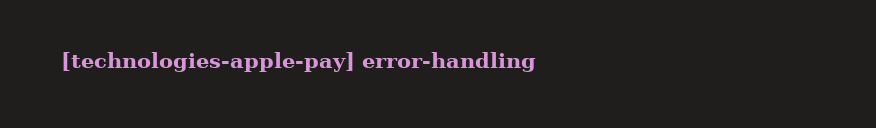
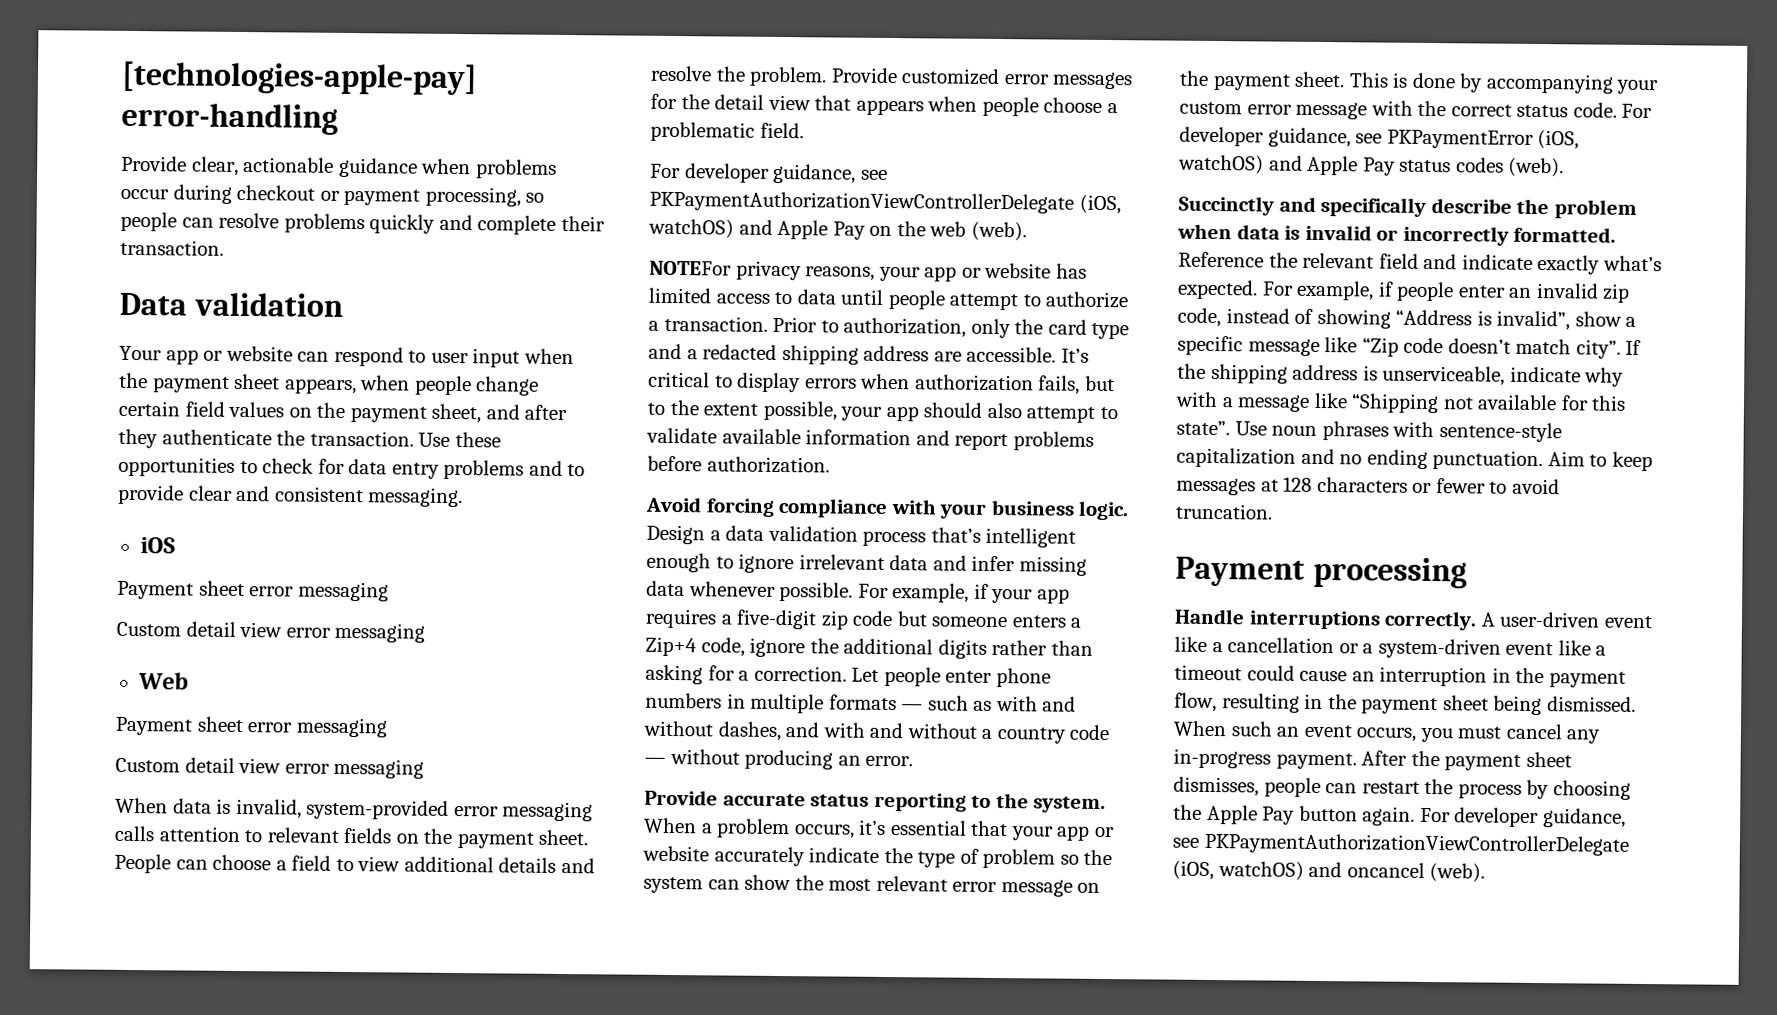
+ Provide clear, actionable guidance when problems occur during checkout or payment processing, so people can resolve problems quickly and complete their transaction.
+ Data validation
+ Your app or website can respond to user input when the payment sheet appears, when people change certain field values on the payment sheet, and after they authenticate the transaction. Use these opportunities to check for data entry problems and to provide clear and consistent messaging.
+ iOS
+ Payment sheet error messaging
+ Custom detail view error messaging
+ Web
+ Payment sheet error messaging
+ Custom detail view error messaging
+ When data is invalid, system-provided error messaging calls attention to relevant fields on the payment sheet. People can choose a field to view additional details and resolve the problem. Provide customized error messages for the detail view that appears when people choose a problematic field.
+ For developer guidance, see PKPaymentAuthorizationViewControllerDelegate (iOS, watchOS) and Apple Pay on the web (web).
+ NOTEFor privacy reasons, your app or website has limited access to data until people attempt to authorize a transaction. Prior to authorization, only the card type and a redacted shipping address are accessible. It’s critical to display errors when authorization fails, but to the extent possible, your app should also attempt to validate available information and report problems before authorization.
+ Avoid forcing compliance with your business logic. Design a data validation process that’s intelligent enough to ignore irrelevant data and infer missing data whenever possible. For example, if your app requires a five-digit zip code but someone enters a Zip+4 code, ignore the additional digits rather than asking for a correction. Let people enter phone numbers in multiple formats — such as with and without dashes, and with and without a country code — without producing an error.
+ Provide accurate status reporting to the system. When a problem occurs, it’s essential that your app or website accurately indicate the type of problem so the system can show the most relevant error message on the payment sheet. This is done by accompanying your custom error message with the correct status code. For developer guidance, see PKPaymentError (iOS, watchOS) and Apple Pay status codes (web).
+ Succinctly and specifically describe the problem when data is invalid or incorrectly formatted. Reference the relevant field and indicate exactly what’s expected. For example, if people enter an invalid zip code, instead of showing “Address is invalid”, show a specific message like “Zip code doesn’t match city”. If the shipping address is unserviceable, indicate why with a message like “Shipping not available for this state”. Use noun phrases with sentence-style capitalization and no ending punctuation. Aim to keep messages at 128 characters or fewer to avoid truncation.
+ Payment processing
+ Handle interruptions correctly. A user-driven event like a cancellation or a system-driven event like a timeout could cause an interruption in the payment flow, resulting in the payment sheet being dismissed. When such an event occurs, you must cancel any in-progress payment. After the payment sheet dismisses, people can restart the process by choosing the Apple Pay button again. For developer guidance, see PKPaymentAuthorizationViewControllerDelegate (iOS, watchOS) and oncancel (web).

